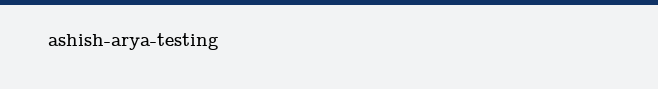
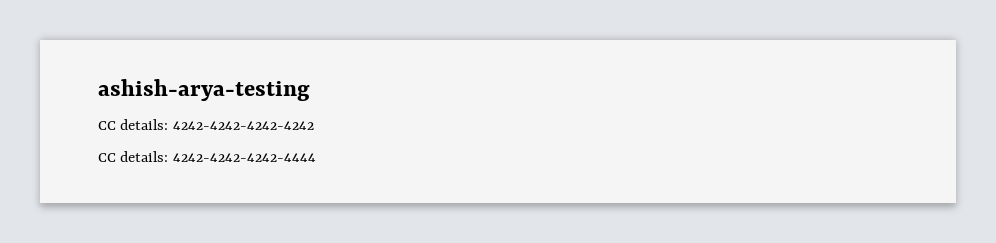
+ CC details: 4242-4242-4242-4242
+ CC details: 4242-4242-4242-4444

